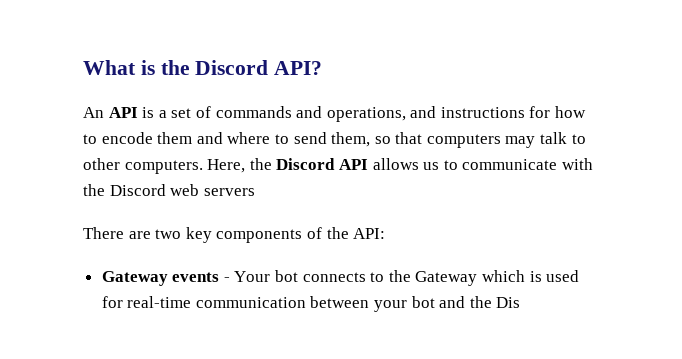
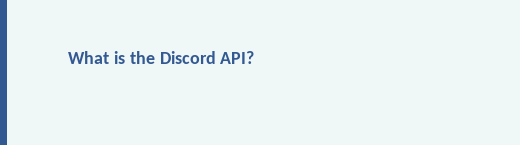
- An API is a set of commands and operations, and instructions for how to encode them and where to send them, so that computers may talk to other computers. Here, the Discord API allows us to communicate with the Discord web servers
- There are two key components of the API:
- Gateway events - Your bot connects to the Gateway which is used for real-time communication between your bot and the Dis

